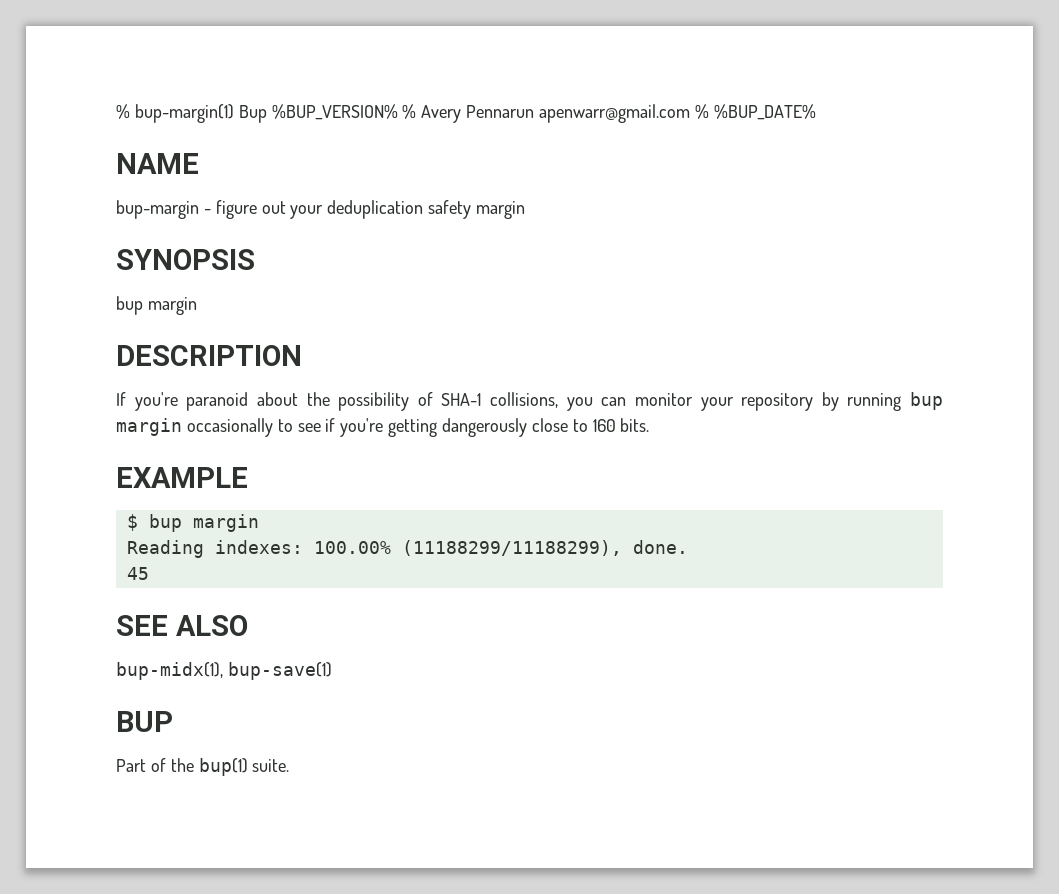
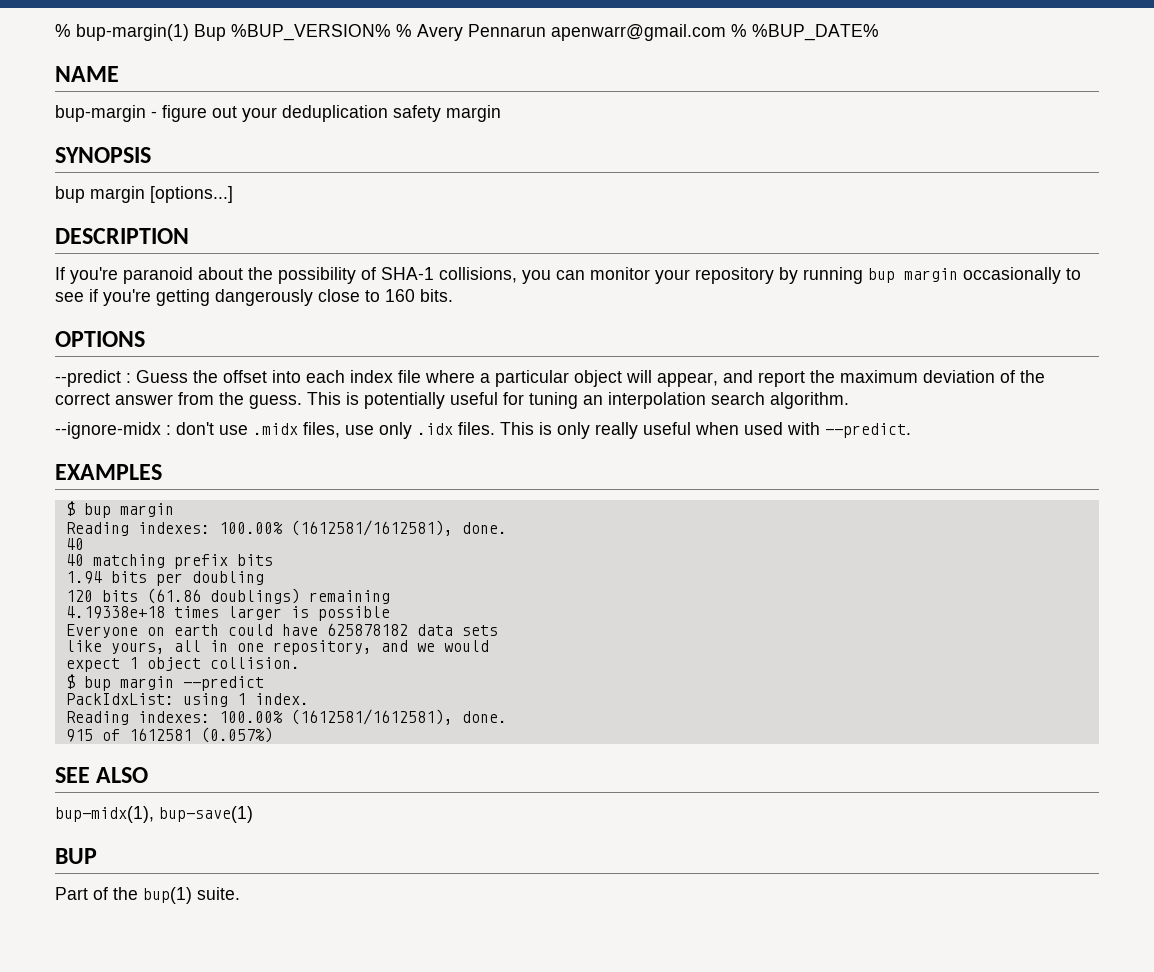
  SYNOPSIS
- bup margin
+ bup margin [options...]
- EXAMPLE
+ OPTIONS
+ --predict : Guess the offset into each index file where a particular object will appear, and report the maximum deviation of the correct answer from the guess. This is potentially useful for tuning an interpolation search algorithm.
+ --ignore-midx : don't use .midx files, use only .idx files. This is only really useful when used with --predict.
+ EXAMPLES
  $ bup margin
- Reading indexes: 100.00% (11188299/11188299), done.
- 45
+ Reading indexes: 100.00% (1612581/1612581), done.
+ 40
+ 40 matching prefix bits
+ 1.94 bits per doubling
+ 120 bits (61.86 doublings) remaining
+ 4.19338e+18 times larger is possible
+ Everyone on earth could have 625878182 data sets
+ like yours, all in one repository, and we would
+ expect 1 object collision.
+ $ bup margin --predict
+ PackIdxList: using 1 index.
+ Reading indexes: 100.00% (1612581/1612581), done.
+ 915 of 1612581 (0.057%)

